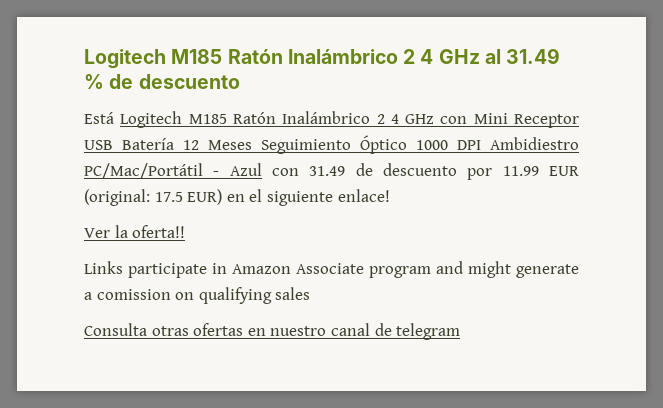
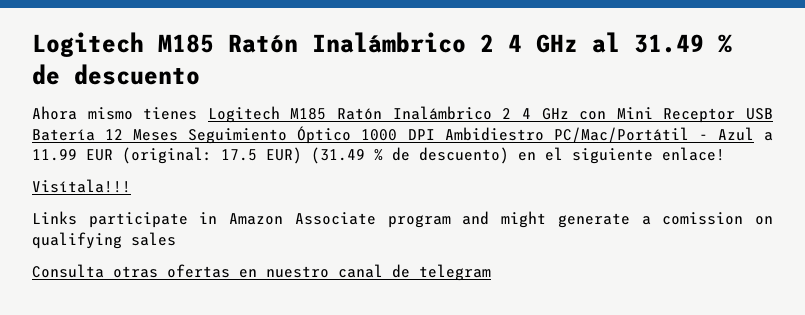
- Está Logitech M185 Ratón Inalámbrico 2 4 GHz con Mini Receptor USB Batería 12 Meses Seguimiento Óptico 1000 DPI Ambidiestro PC/Mac/Portátil - Azul con 31.49 de descuento por 11.99 EUR (original: 17.5 EUR) en el siguiente enlace!
+ Ahora mismo tienes Logitech M185 Ratón Inalámbrico 2 4 GHz con Mini Receptor USB Batería 12 Meses Seguimiento Óptico 1000 DPI Ambidiestro PC/Mac/Portátil - Azul a 11.99 EUR (original: 17.5 EUR) (31.49 % de descuento) en el siguiente enlace!
- Ver la oferta!!
+ Visítala!!!

